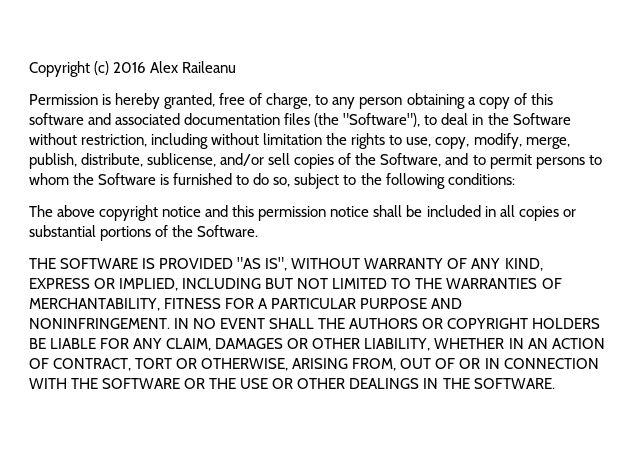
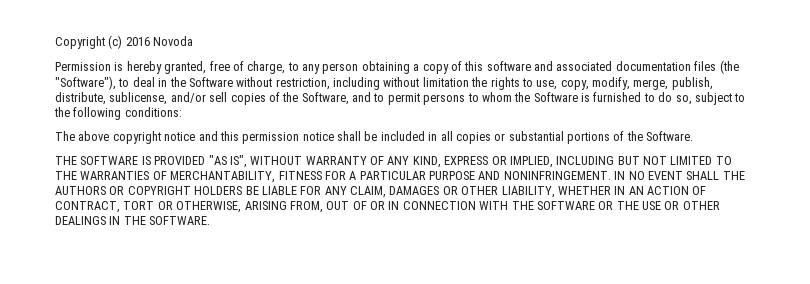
- Copyright (c) 2016 Alex Raileanu
+ Copyright (c) 2016 Novoda

